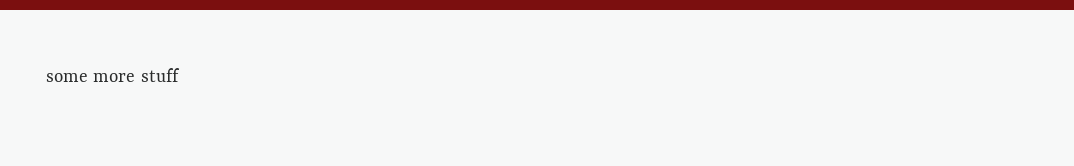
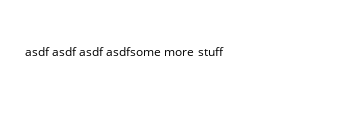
- some more stuff
+ asdf asdf asdf asdfsome more stuff

